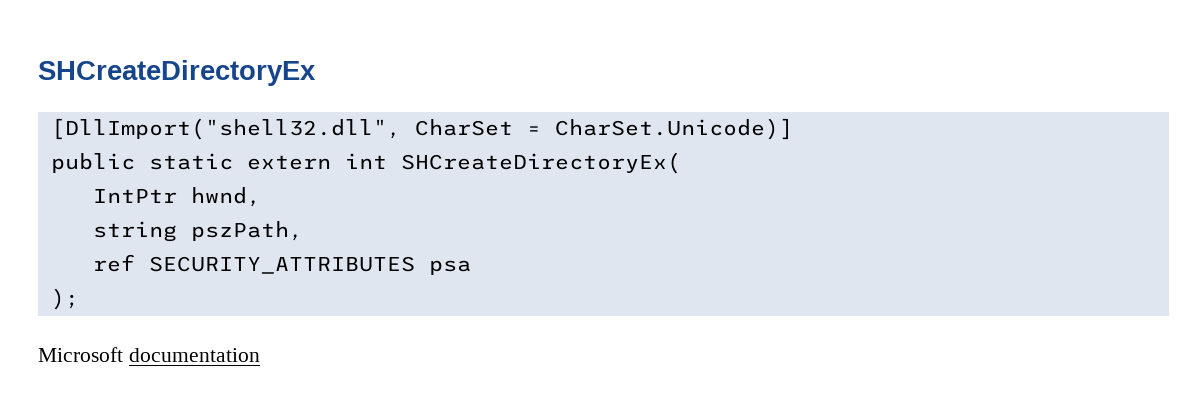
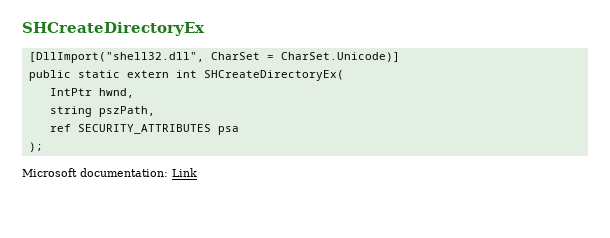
- Microsoft documentation
+ Microsoft documentation: Link

